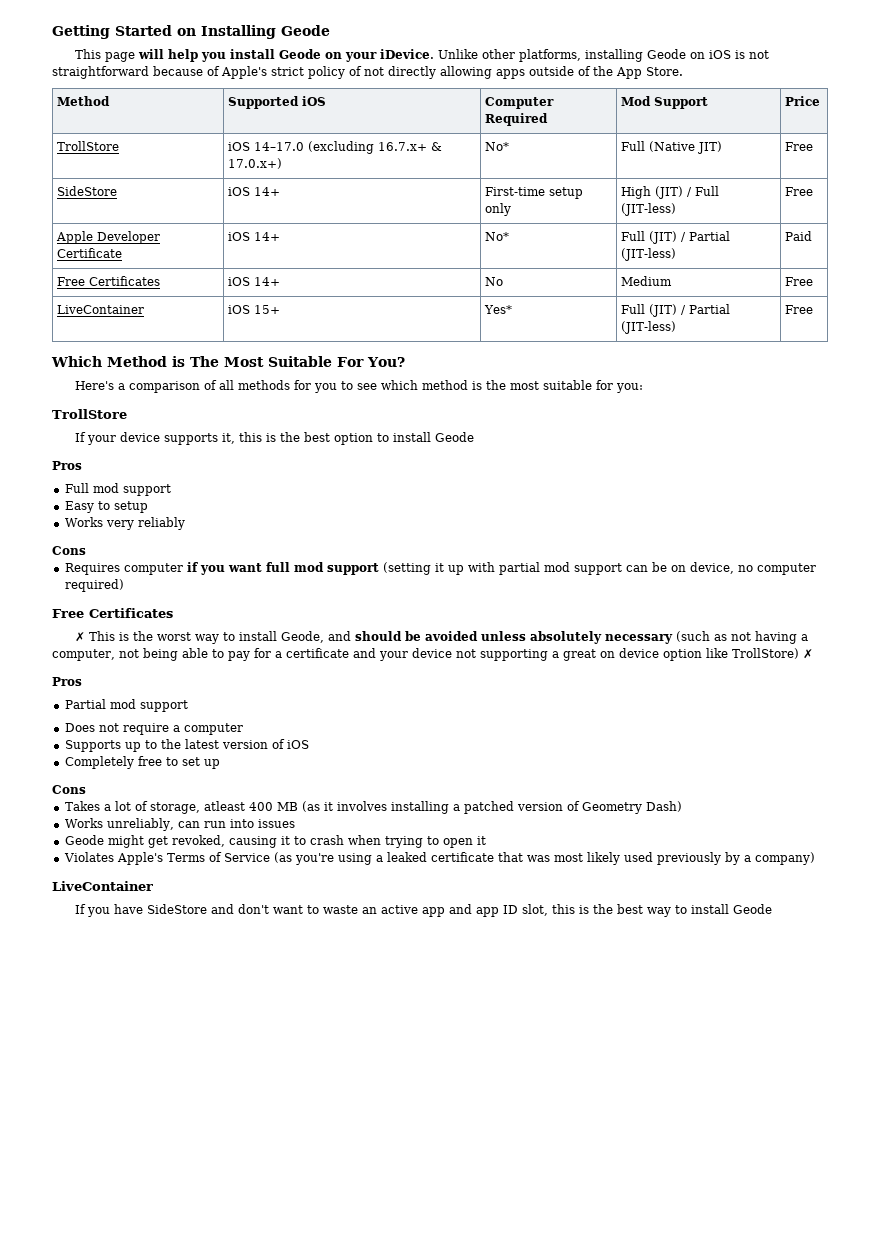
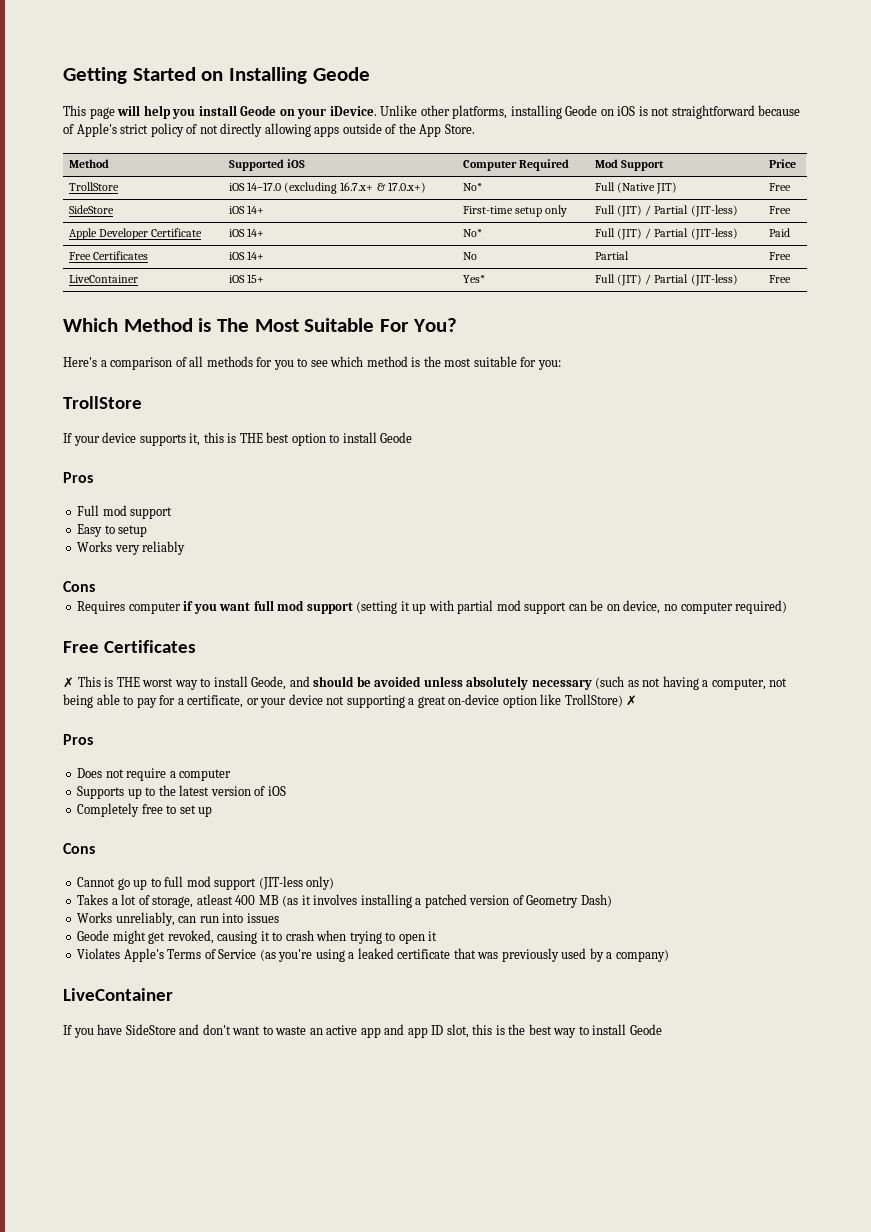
- SideStore | iOS 14+ | First-time setup only | High (JIT) / Full (JIT-less) | Free
+ SideStore | iOS 14+ | First-time setup only | Full (JIT) / Partial (JIT-less) | Free
- Free Certificates | iOS 14+ | No | Medium | Free
+ Free Certificates | iOS 14+ | No | Partial | Free
- If your device supports it, this is the best option to install Geode
+ If your device supports it, this is THE best option to install Geode
- ✗ This is the worst way to install Geode, and should be avoided unless absolutely necessary (such as not having a computer, not being able to pay for a certificate and your device not supporting a great on device option like TrollStore) ✗
+ ✗ This is THE worst way to install Geode, and should be avoided unless absolutely necessary (such as not having a computer, not being able to pay for a certificate, or your device not supporting a great on-device option like TrollStore) ✗
- Partial mod support
+ Cannot go up to full mod support (JIT-less only)
- Violates Apple's Terms of Service (as you're using a leaked certificate that was most likely used previously by a company)
+ Violates Apple's Terms of Service (as you're using a leaked certificate that was previously used by a company)

